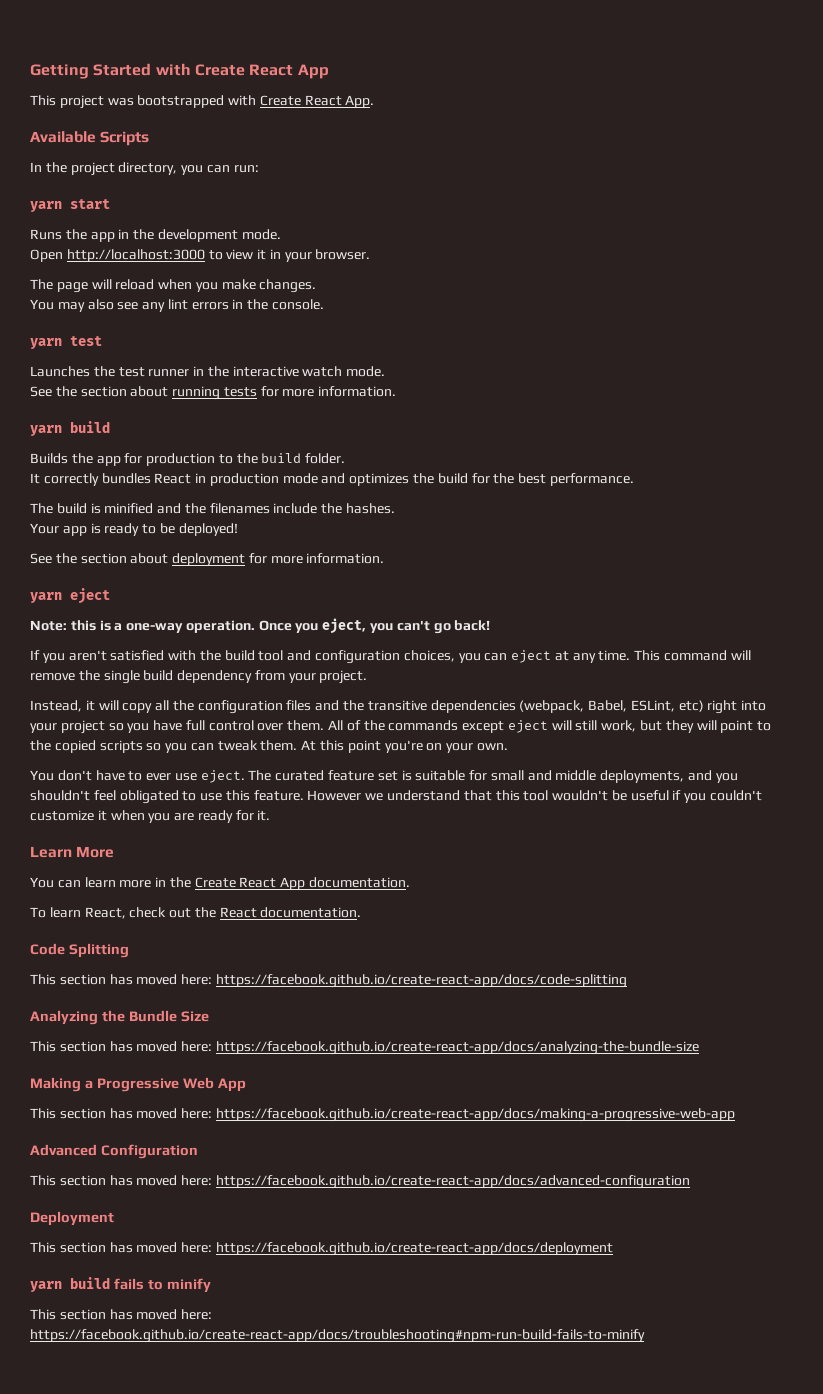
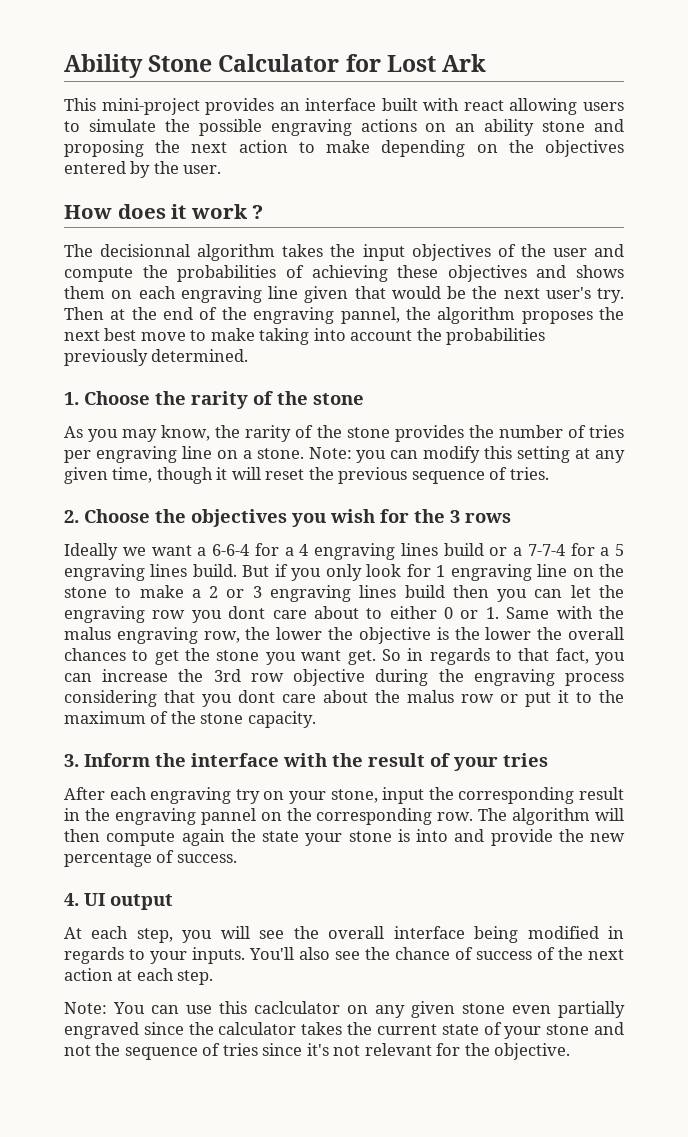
- Getting Started with Create React App
- This project was bootstrapped with Create React App.
- Available Scripts
- In the project directory, you can run:
- yarn start
- Runs the app in the development mode.
- Open http://localhost:3000 to view it in your browser.
- The page will reload when you make changes.
- You may also see any lint errors in the console.
- yarn test
- Launches the test runner in the interactive watch mode.
- See the section about running tests for more information.
- yarn build
- Builds the app for production to the build folder.
- It correctly bundles React in production mode and optimizes the build for the best performance.
- The build is minified and the filenames include the hashes.
- Your app is ready to be deployed!
- See the section about deployment for more information.
- yarn eject
- Note: this is a one-way operation. Once you eject, you can't go back!
- If you aren't satisfied with the build tool and configuration choices, you can eject at any time. This command will remove the single build dependency from your project.
- Instead, it will copy all the configuration files and the transitive dependencies (webpack, Babel, ESLint, etc) right into your project so you have full control over them. All of the commands except eject will still work, but they will point to the copied scripts so you can tweak them. At this point you're on your own.
- You don't have to ever use eject. The curated feature set is suitable for small and middle deployments, and you shouldn't feel obligated to use this feature. However we understand that this tool wouldn't be useful if you couldn't customize it when you are ready for it.
- Learn More
- You can learn more in the Create React App documentation.
- To learn React, check out the React documentation.
- Code Splitting
- This section has moved here: https://facebook.github.io/create-react-app/docs/code-splitting
- Analyzing the Bundle Size
- This section has moved here: https://facebook.github.io/create-react-app/docs/analyzing-the-bundle-size
- Making a Progressive Web App
- This section has moved here: https://facebook.github.io/create-react-app/docs/making-a-progressive-web-app
- Advanced Configuration
- This section has moved here: https://facebook.github.io/create-react-app/docs/advanced-configuration
- Deployment
- This section has moved here: https://facebook.github.io/create-react-app/docs/deployment
- yarn build fails to minify
- This section has moved here: https://facebook.github.io/create-react-app/docs/troubleshooting#npm-run-build-fails-to-minify
+ Ability Stone Calculator for Lost Ark
+ This mini-project provides an interface built with react allowing users to simulate the possible engraving actions on an ability stone and proposing the next action to make depending on the objectives entered by the user.
+ How does it work ?
+ The decisionnal algorithm takes the input objectives of the user and compute the probabilities of achieving these objectives and shows them on each engraving line given that would be the next user's try. Then at the end of the engraving pannel, the algorithm proposes the next best move to make taking into account the probabilities previously determined.
+ 1. Choose the rarity of the stone
+ As you may know, the rarity of the stone provides the number of tries per engraving line on a stone. Note: you can modify this setting at any given time, though it will reset the previous sequence of tries.
+ 2. Choose the objectives you wish for the 3 rows
+ Ideally we want a 6-6-4 for a 4 engraving lines build or a 7-7-4 for a 5 engraving lines build. But if you only look for 1 engraving line on the stone to make a 2 or 3 engraving lines build then you can let the engraving row you dont care about to either 0 or 1. Same with the malus engraving row, the lower the objective is the lower the overall chances to get the stone you want get. So in regards to that fact, you can increase the 3rd row objective during the engraving process considering that you dont care about the malus row or put it to the maximum of the stone capacity.
+ 3. Inform the interface with the result of your tries
+ After each engraving try on your stone, input the corresponding result in the engraving pannel on the corresponding row. The algorithm will then compute again the state your stone is into and provide the new percentage of success.
+ 4. UI output
+ At each step, you will see the overall interface being modified in regards to your inputs. You'll also see the chance of success of the next action at each step.
+ Note: You can use this caclculator on any given stone even partially engraved since the calculator takes the current state of your stone and not the sequence of tries since it's not relevant for the objective.

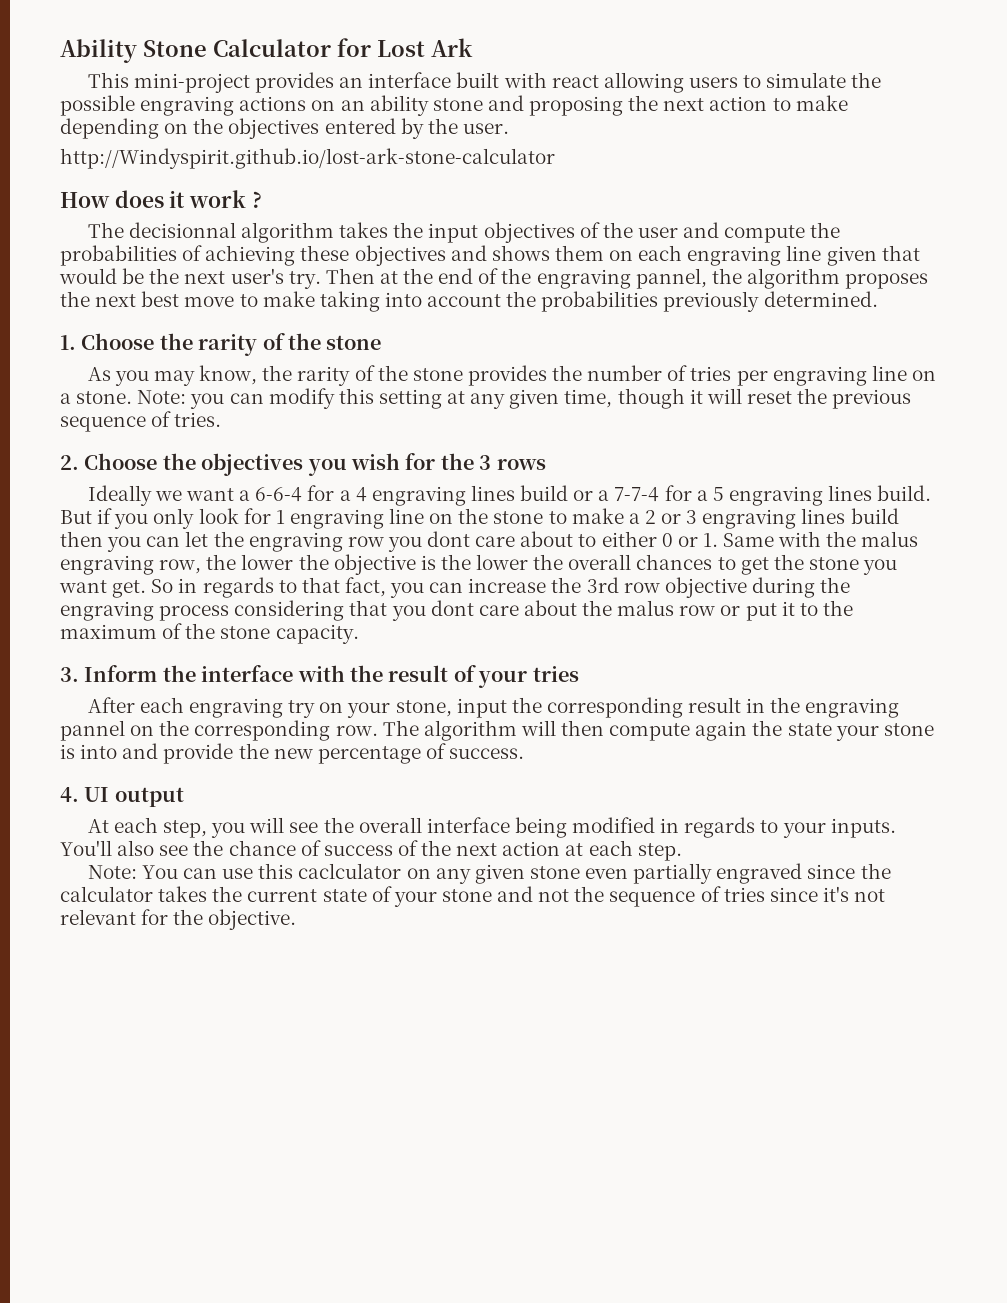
+ http://Windyspirit.github.io/lost-ark-stone-calculator

